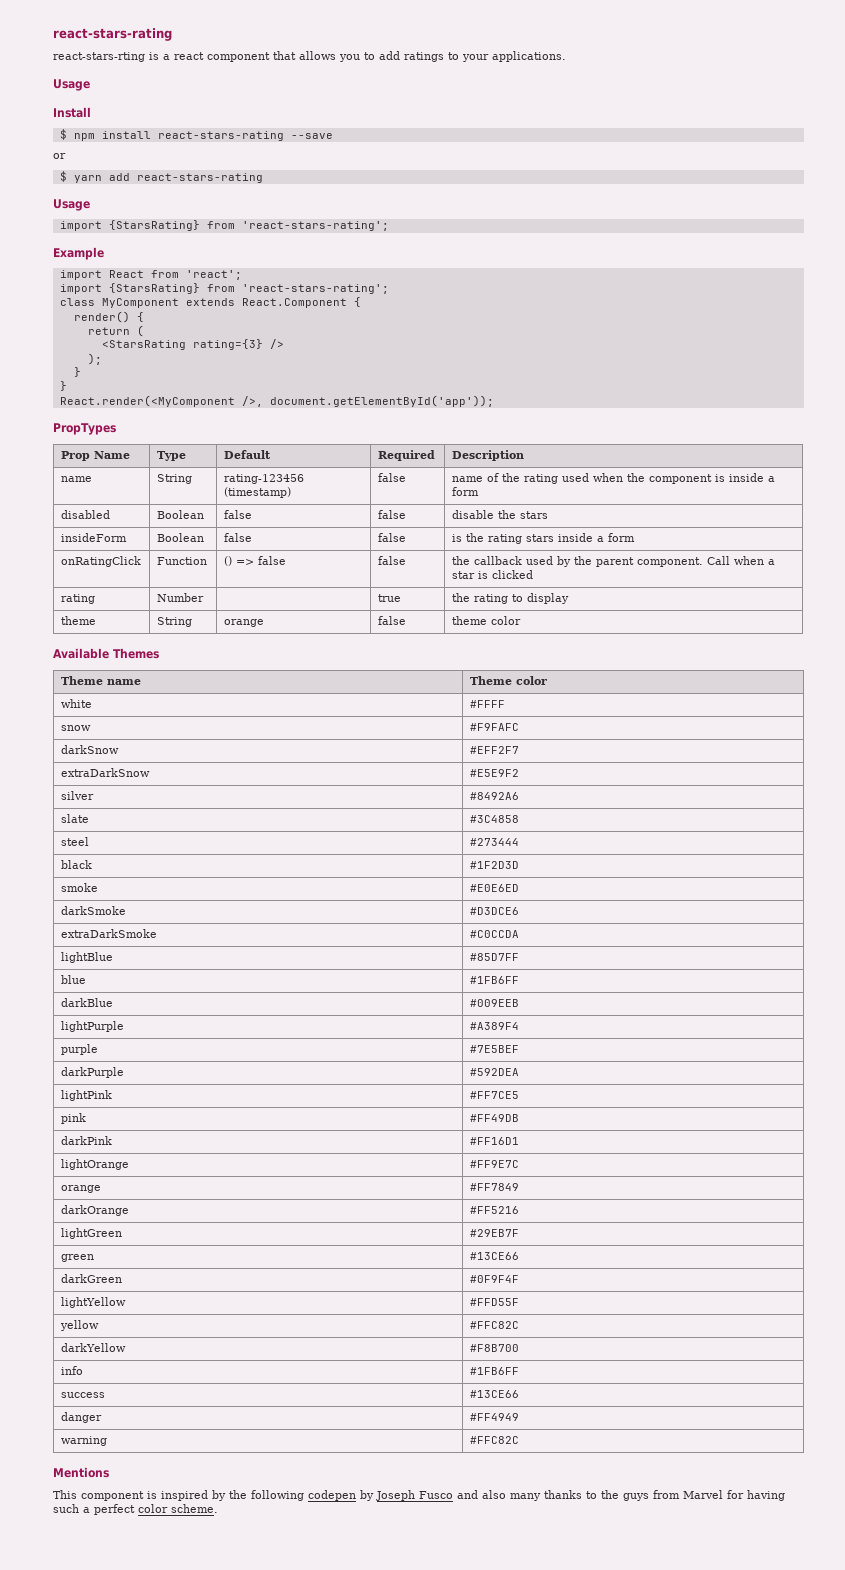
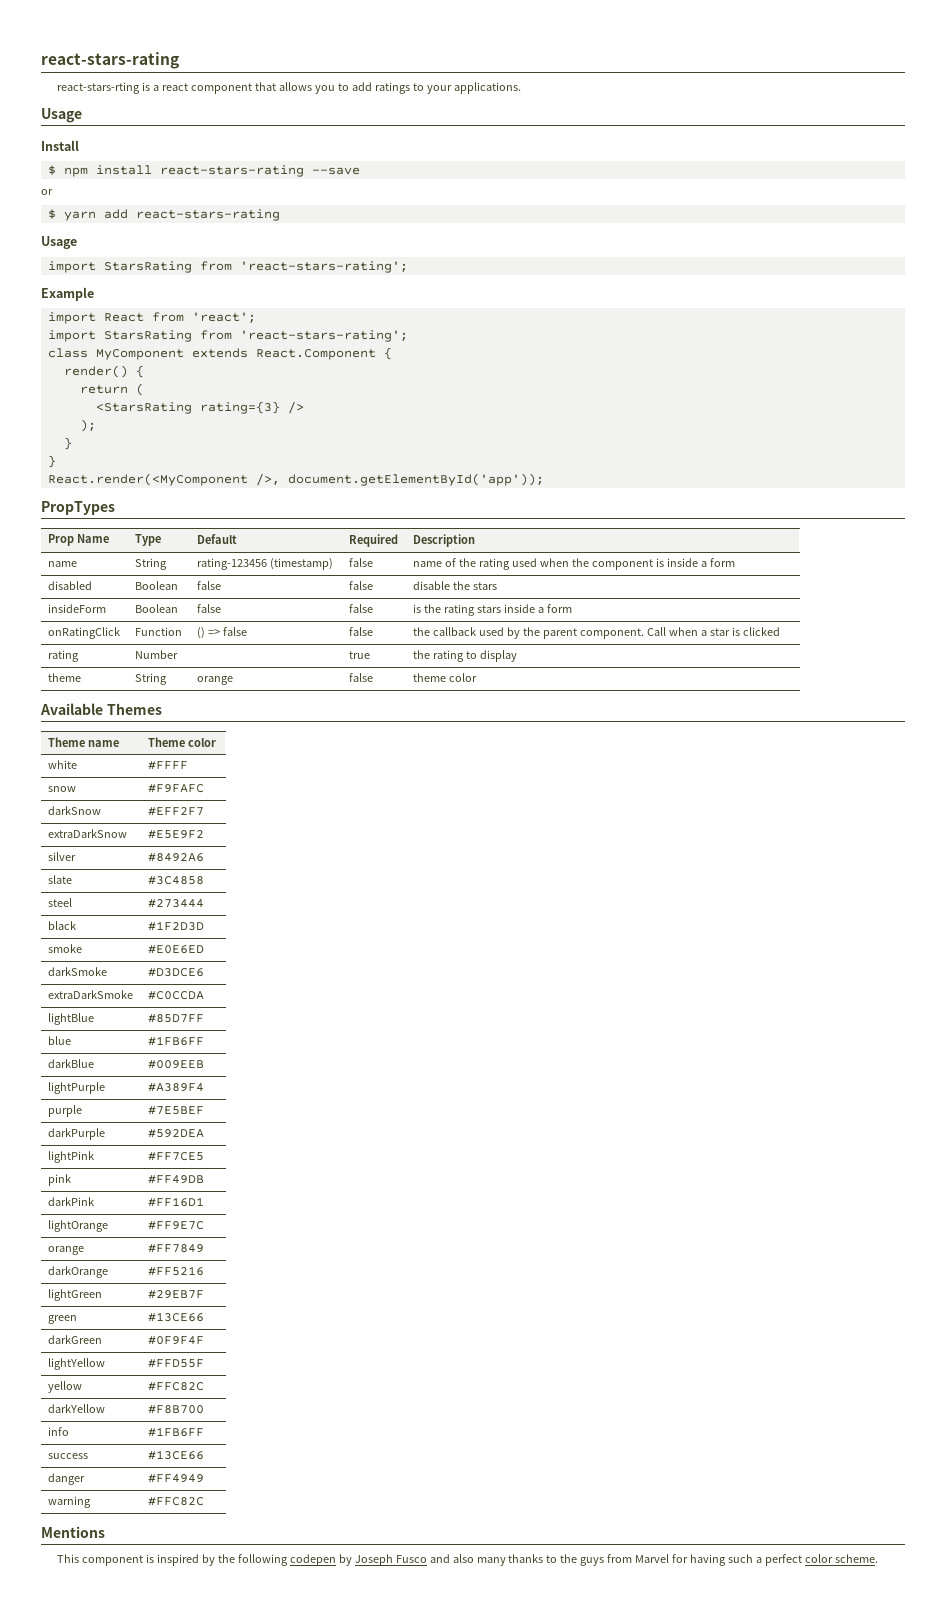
  $ yarn add react-stars-rating
  Usage
- import {StarsRating} from 'react-stars-rating';
+ import StarsRating from 'react-stars-rating';
  import React from 'react';
- import {StarsRating} from 'react-stars-rating';
+ import StarsRating from 'react-stars-rating';

